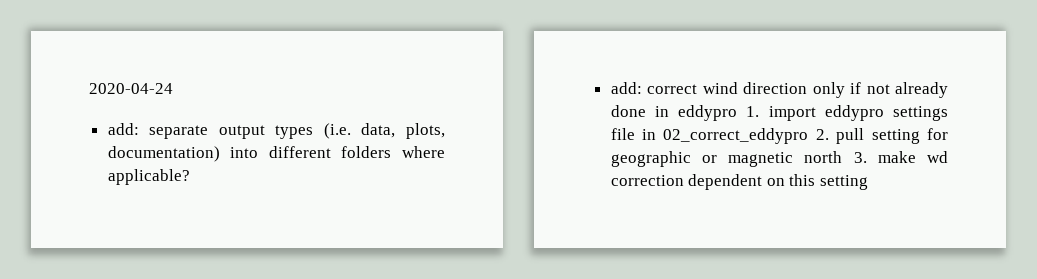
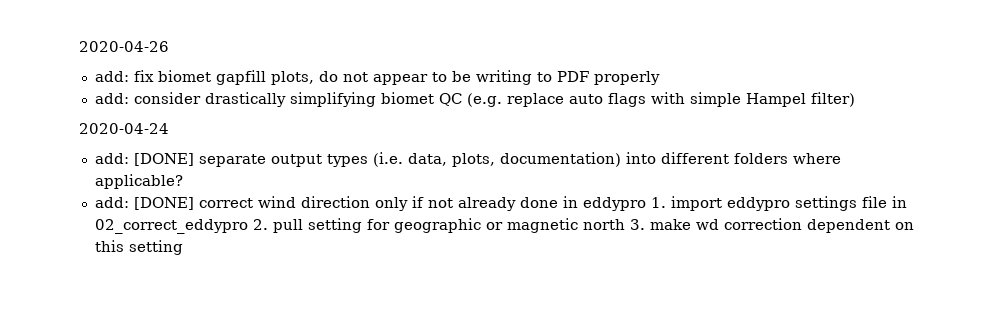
+ 2020-04-26
+ add: fix biomet gapfill plots, do not appear to be writing to PDF properly
+ add: consider drastically simplifying biomet QC (e.g. replace auto flags with simple Hampel filter)
- add: separate output types (i.e. data, plots, documentation) into different folders where applicable?
+ add: [DONE] separate output types (i.e. data, plots, documentation) into different folders where applicable?
- add: correct wind direction only if not already done in eddypro 1. import eddypro settings file in 02_correct_eddypro 2. pull setting for geographic or magnetic north 3. make wd correction dependent on this setting
+ add: [DONE] correct wind direction only if not already done in eddypro 1. import eddypro settings file in 02_correct_eddypro 2. pull setting for geographic or magnetic north 3. make wd correction dependent on this setting

